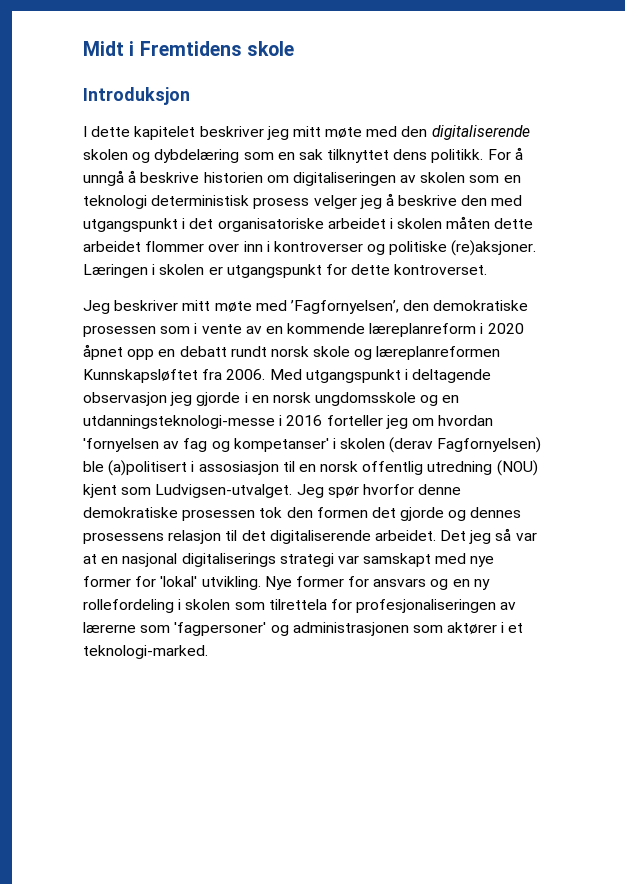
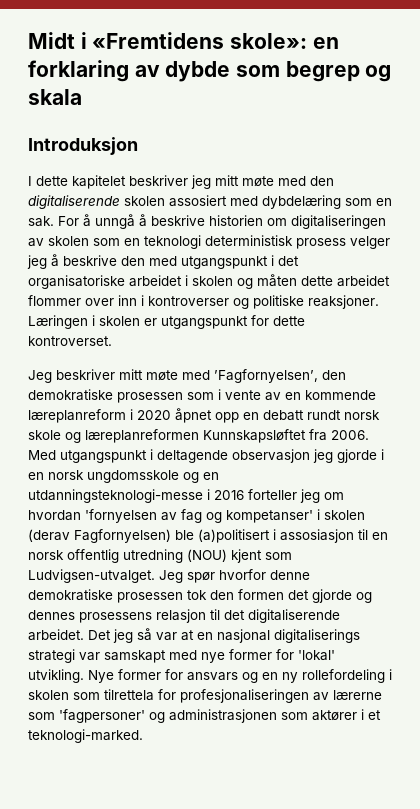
- Midt i Fremtidens skole
+ Midt i «Fremtidens skole»: en forklaring av dybde som begrep og skala
- I dette kapitelet beskriver jeg mitt møte med den digitaliserende skolen og dybdelæring som en sak tilknyttet dens politikk.
+ I dette kapitelet beskriver jeg mitt møte med den digitaliserende skolen assosiert med dybdelæring som en sak.
- For å unngå å beskrive historien om digitaliseringen av skolen som en teknologi deterministisk prosess velger jeg å beskrive den med utgangspunkt i det organisatoriske arbeidet i skolen måten dette arbeidet flommer over inn i kontroverser og politiske (re)aksjoner.
+ For å unngå å beskrive historien om digitaliseringen av skolen som en teknologi deterministisk prosess velger jeg å beskrive den med utgangspunkt i det organisatoriske arbeidet i skolen og måten dette arbeidet flommer over inn i kontroverser og politiske reaksjoner.

